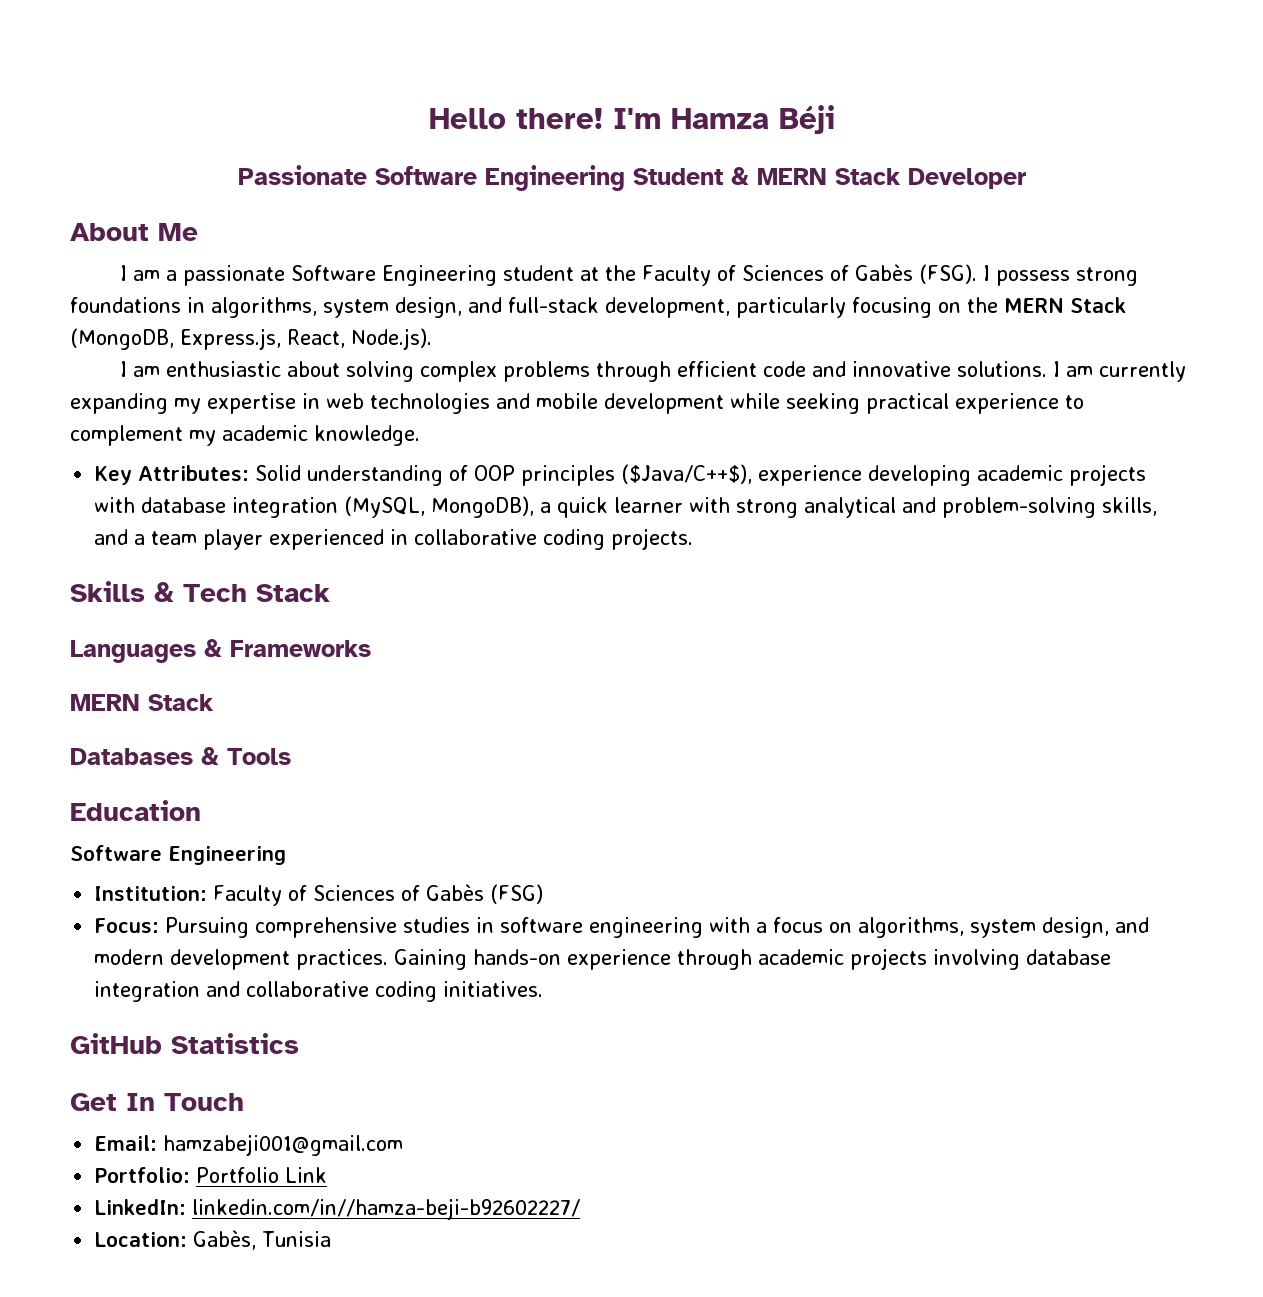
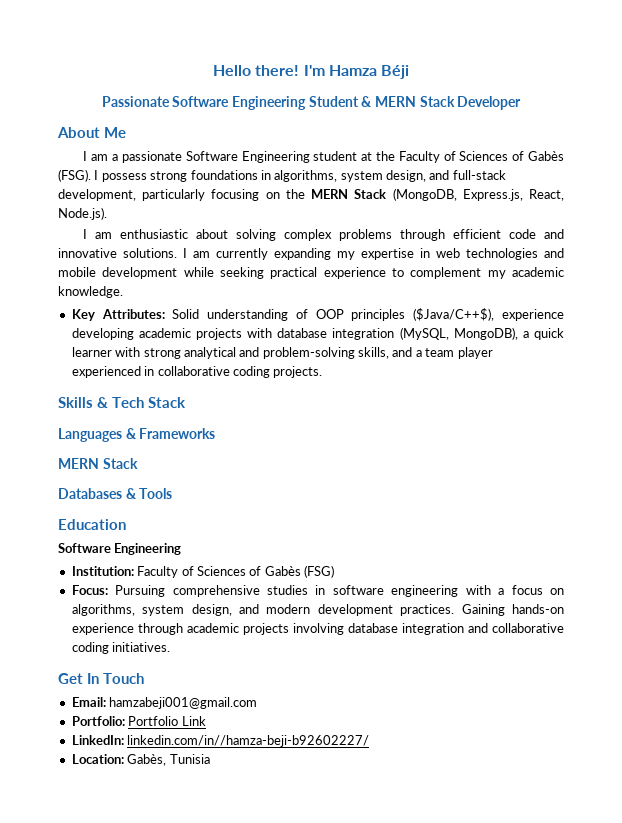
- GitHub Statistics

